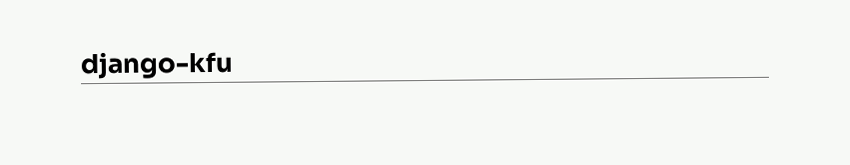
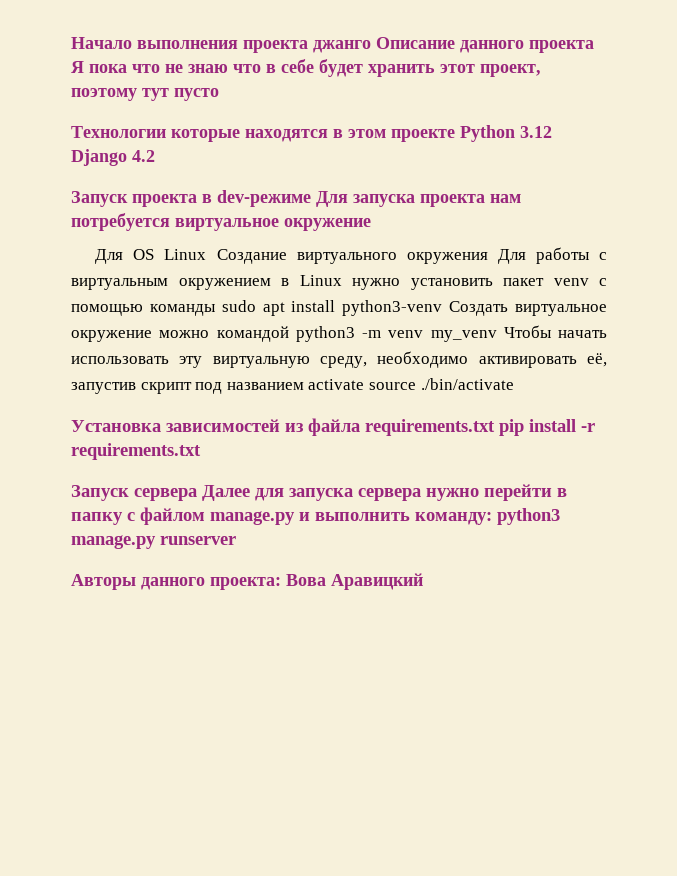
- django-kfu
+ Начало выполнения проекта джанго Описание данного проекта Я пока что не знаю что в себе будет хранить этот проект, поэтому тут пусто
+ Технологии которые находятся в этом проекте Python 3.12 Django 4.2
+ Запуск проекта в dev-режиме Для запуска проекта нам потребуется виртуальное окружение
+ Для OS Linux Создание виртуального окружения Для работы с виртуальным окружением в Linux нужно установить пакет venv с помощью команды sudo apt install python3-venv Создать виртуальное окружение можно командой python3 -m venv my_venv Чтобы начать использовать эту виртуальную среду, необходимо активировать её, запустив скрипт под названием activate source ./bin/activate
+ Установка зависимостей из файла requirements.txt pip install -r requirements.txt
+ Запуск сервера Далее для запуска сервера нужно перейти в папку с файлом manage.py и выполнить команду: python3 manage.py runserver
+ Авторы данного проекта: Вова Аравицкий

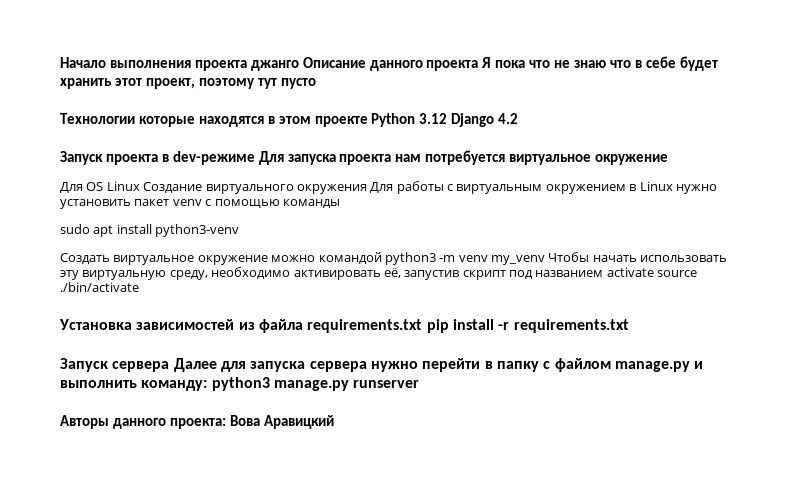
- Для OS Linux Создание виртуального окружения Для работы с виртуальным окружением в Linux нужно установить пакет venv с помощью команды sudo apt install python3-venv Создать виртуальное окружение можно командой python3 -m venv my_venv Чтобы начать использовать эту виртуальную среду, необходимо активировать её, запустив скрипт под названием activate source ./bin/activate
+ Для OS Linux Создание виртуального окружения Для работы с виртуальным окружением в Linux нужно установить пакет venv с помощью команды
+ sudo apt install python3-venv
+ Создать виртуальное окружение можно командой python3 -m venv my_venv Чтобы начать использовать эту виртуальную среду, необходимо активировать её, запустив скрипт под названием activate source ./bin/activate

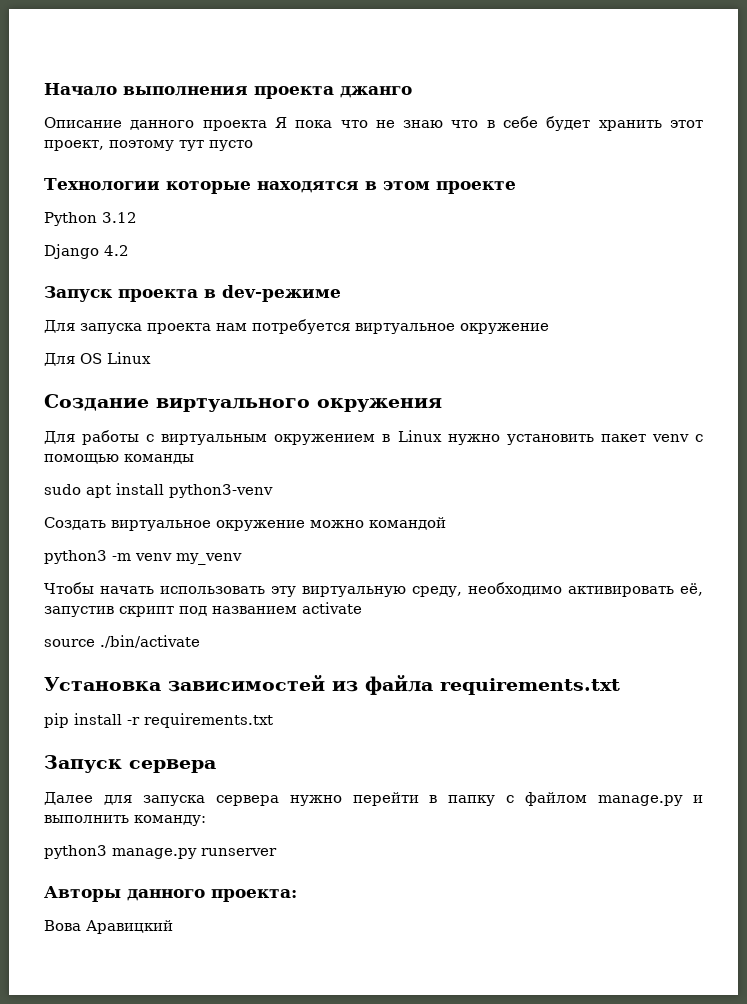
- Начало выполнения проекта джанго Описание данного проекта Я пока что не знаю что в себе будет хранить этот проект, поэтому тут пусто
+ Начало выполнения проекта джанго
+ Описание данного проекта Я пока что не знаю что в себе будет хранить этот проект, поэтому тут пусто
- Технологии которые находятся в этом проекте Python 3.12 Django 4.2
+ Технологии которые находятся в этом проекте
+ Python 3.12
+ Django 4.2
- Запуск проекта в dev-режиме Для запуска проекта нам потребуется виртуальное окружение
+ Запуск проекта в dev-режиме
+ Для запуска проекта нам потребуется виртуальное окружение
- Для OS Linux Создание виртуального окружения Для работы с виртуальным окружением в Linux нужно установить пакет venv с помощью команды
+ Для OS Linux
+ Создание виртуального окружения
+ Для работы с виртуальным окружением в Linux нужно установить пакет venv с помощью команды
- Создать виртуальное окружение можно командой python3 -m venv my_venv Чтобы начать использовать эту виртуальную среду, необходимо активировать её, запустив скрипт под названием activate source ./bin/activate
+ Создать виртуальное окружение можно командой
+ python3 -m venv my_venv
+ Чтобы начать использовать эту виртуальную среду, необходимо активировать её, запустив скрипт под названием activate
+ source ./bin/activate
- Установка зависимостей из файла requirements.txt pip install -r requirements.txt
+ Установка зависимостей из файла requirements.txt
+ pip install -r requirements.txt
- Запуск сервера Далее для запуска сервера нужно перейти в папку с файлом manage.py и выполнить команду: python3 manage.py runserver
+ Запуск сервера
+ Далее для запуска сервера нужно перейти в папку с файлом manage.py и выполнить команду:
+ python3 manage.py runserver
- Авторы данного проекта: Вова Аравицкий
+ Авторы данного проекта:
+ Вова Аравицкий

